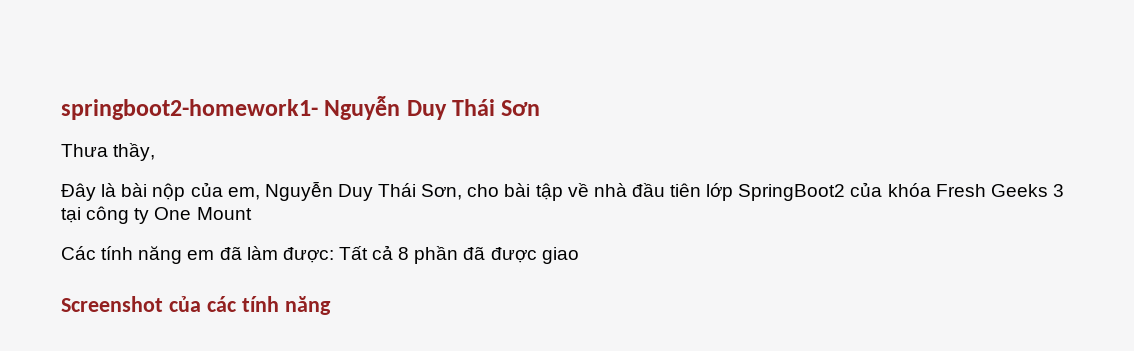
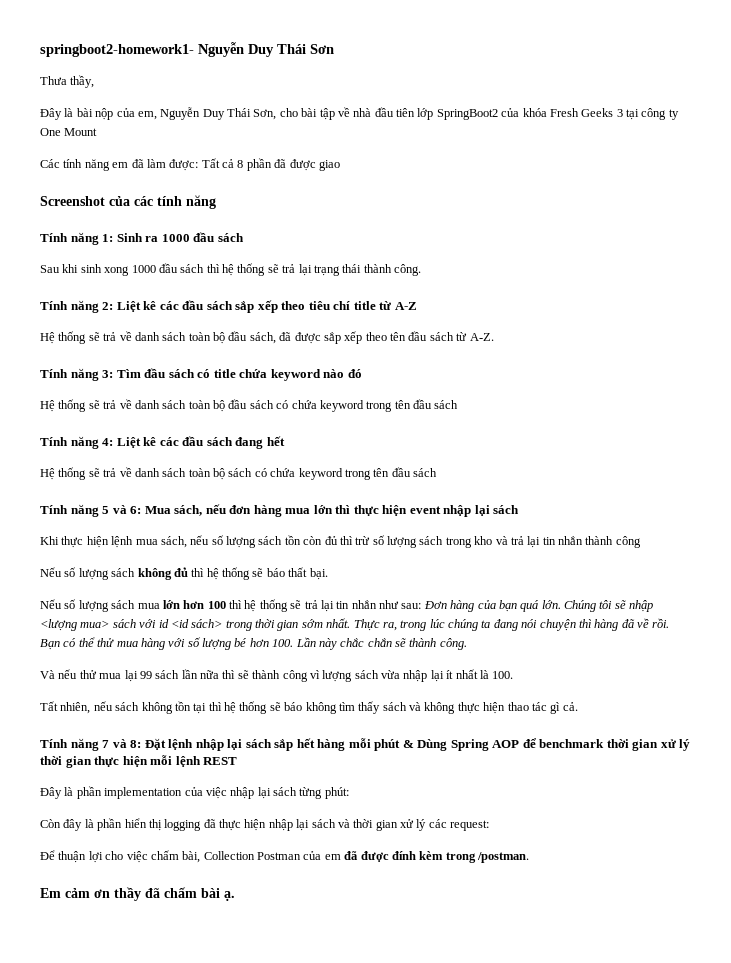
+ Tính năng 1: Sinh ra 1000 đầu sách
+ Sau khi sinh xong 1000 đầu sách thì hệ thống sẽ trả lại trạng thái thành công.
+ Tính năng 2: Liệt kê các đầu sách sắp xếp theo tiêu chí title từ A-Z
+ Hệ thống sẽ trả về danh sách toàn bộ đầu sách, đã được sắp xếp theo tên đầu sách từ A-Z.
+ Tính năng 3: Tìm đầu sách có title chứa keyword nào đó
+ Hệ thống sẽ trả về danh sách toàn bộ đầu sách có chứa keyword trong tên đầu sách
+ Tính năng 4: Liệt kê các đầu sách đang hết
+ Hệ thống sẽ trả về danh sách toàn bộ sách có chứa keyword trong tên đầu sách
+ Tính năng 5 và 6: Mua sách, nếu đơn hàng mua lớn thì thực hiện event nhập lại sách
+ Khi thực hiện lệnh mua sách, nếu số lượng sách tồn còn đủ thì trừ số lượng sách trong kho và trả lại tin nhắn thành công
+ Nếu số lượng sách không đủ thì hệ thống sẽ báo thất bại.
+ Nếu số lượng sách mua lớn hơn 100 thì hệ thống sẽ trả lại tin nhắn như sau: Đơn hàng của bạn quá lớn. Chúng tôi sẽ nhập <lượng mua> sách với id <id sách> trong thời gian sớm nhất. Thực ra, trong lúc chúng ta đang nói chuyện thì hàng đã về rồi. Bạn có thể thử mua hàng với số lượng bé hơn 100. Lần này chắc chắn sẽ thành công.
+ Và nếu thử mua lại 99 sách lần nữa thì sẽ thành công vì lượng sách vừa nhập lại ít nhất là 100.
+ Tất nhiên, nếu sách không tồn tại thì hệ thống sẽ báo không tìm thấy sách và không thực hiện thao tác gì cả.
+ Tính năng 7 và 8: Đặt lệnh nhập lại sách sắp hết hàng mỗi phút & Dùng Spring AOP để benchmark thời gian xử lý thời gian thực hiện mỗi lệnh REST
+ Đây là phần implementation của việc nhập lại sách từng phút:
+ Còn đây là phần hiển thị logging đã thực hiện nhập lại sách và thời gian xử lý các request:
+ Để thuận lợi cho việc chấm bài, Collection Postman của em đã được đính kèm trong /postman.
+ Em cảm ơn thầy đã chấm bài ạ.

